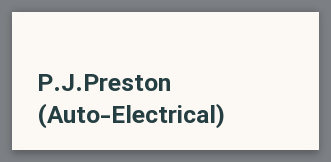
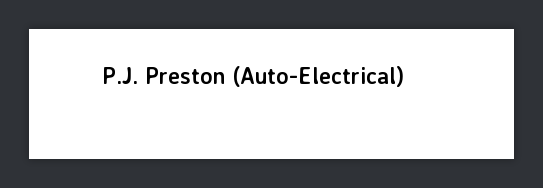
- P.J.Preston (Auto-Electrical)
+ P.J. Preston (Auto-Electrical)

